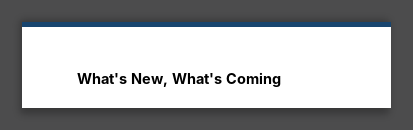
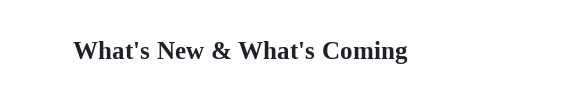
- What's New, What's Coming
+ What's New & What's Coming

